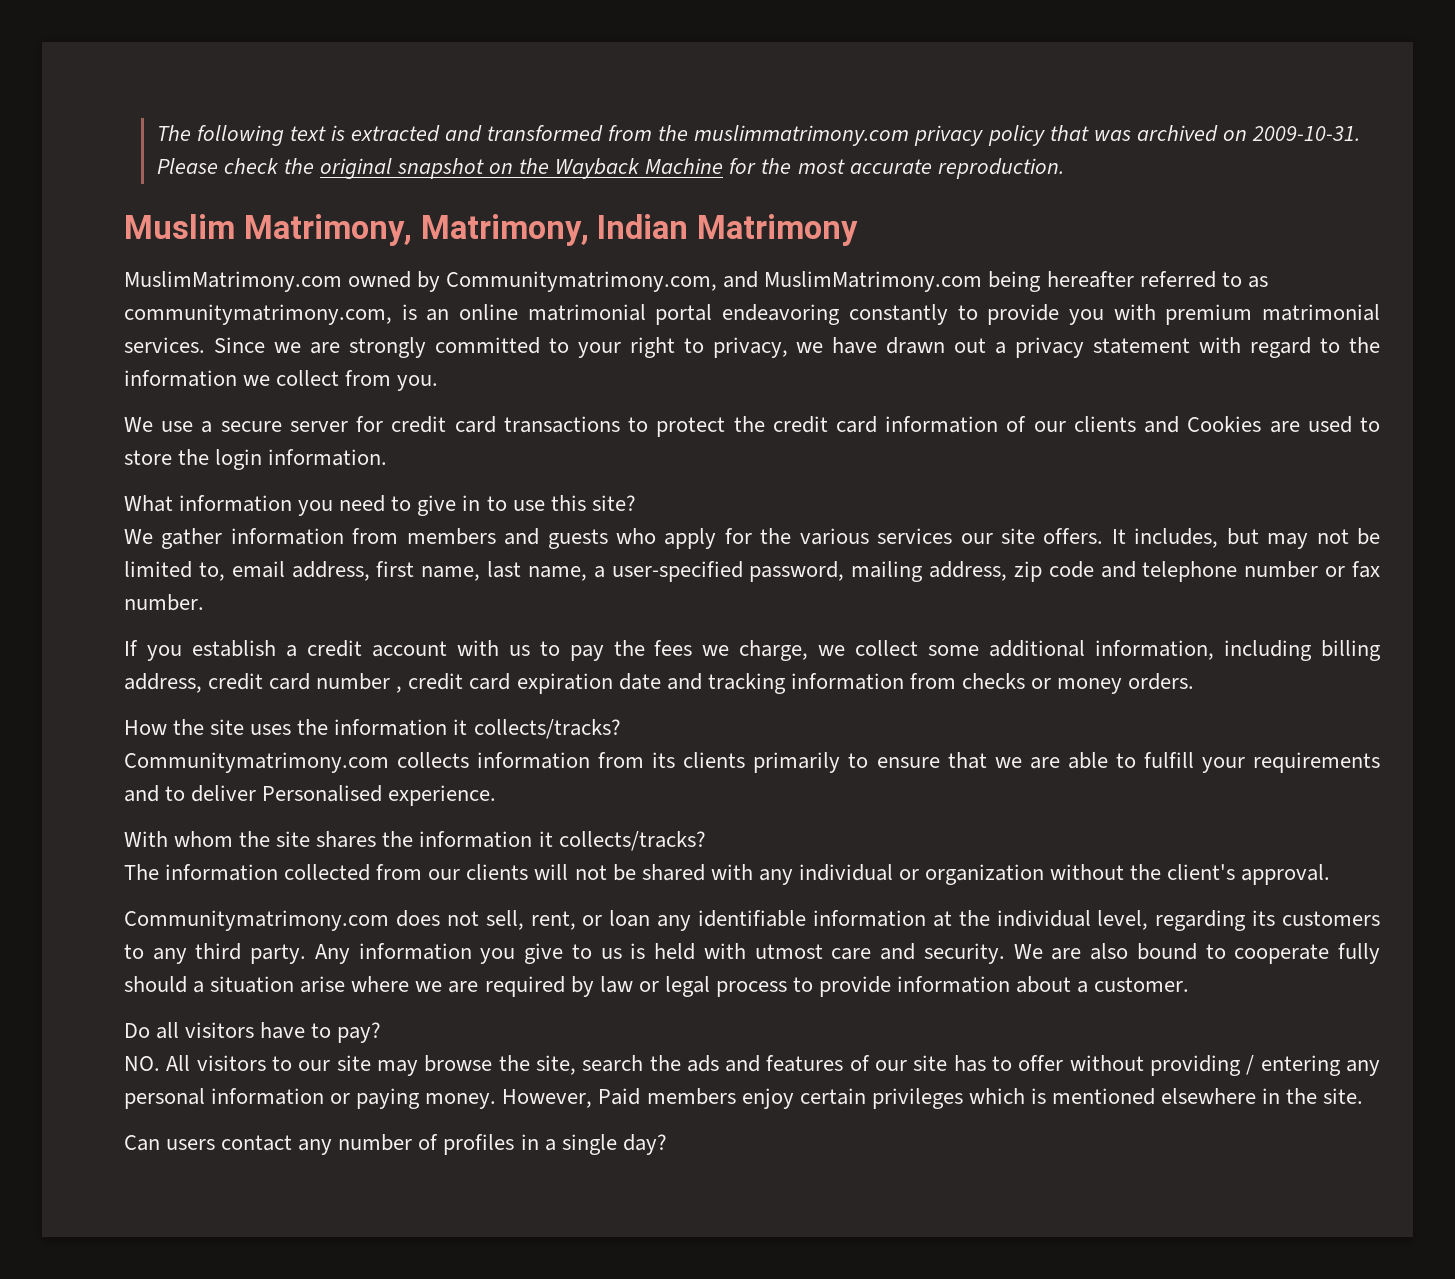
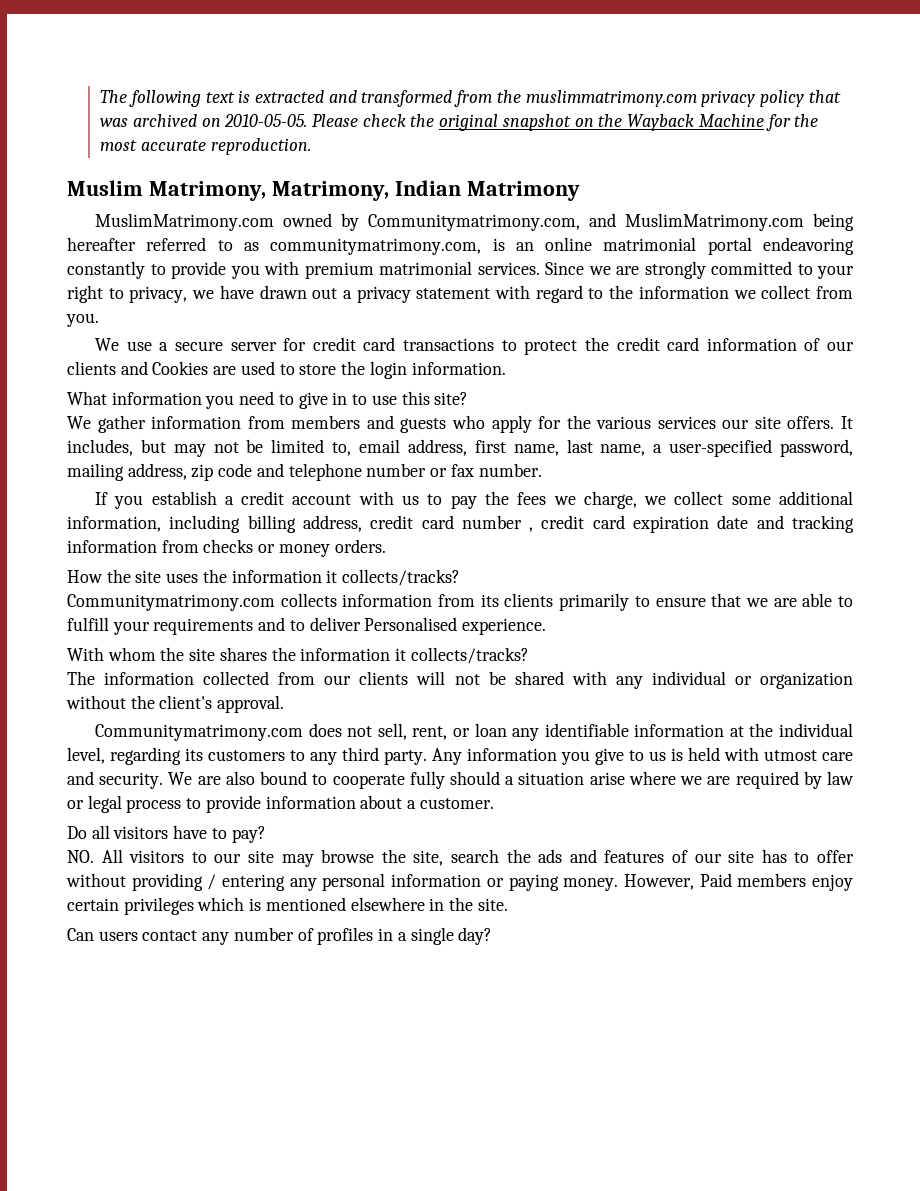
- The following text is extracted and transformed from the muslimmatrimony.com privacy policy that was archived on 2009-10-31.
+ The following text is extracted and transformed from the muslimmatrimony.com privacy policy that was archived on 2010-05-05.

